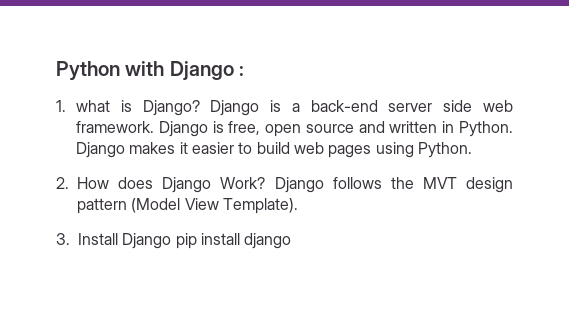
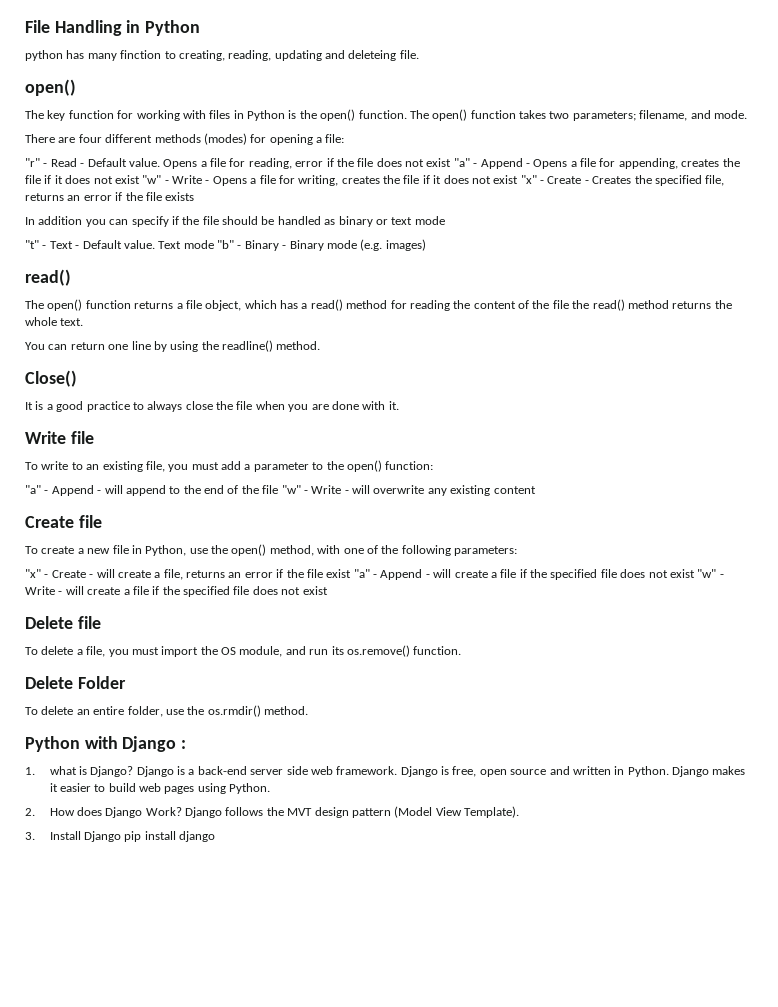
+ File Handling in Python
+ python has many finction to creating, reading, updating and deleteing file.
+ open()
+ The key function for working with files in Python is the open() function. The open() function takes two parameters; filename, and mode.
+ There are four different methods (modes) for opening a file:
+ "r" - Read - Default value. Opens a file for reading, error if the file does not exist "a" - Append - Opens a file for appending, creates the file if it does not exist "w" - Write - Opens a file for writing, creates the file if it does not exist "x" - Create - Creates the specified file, returns an error if the file exists
+ In addition you can specify if the file should be handled as binary or text mode
+ "t" - Text - Default value. Text mode "b" - Binary - Binary mode (e.g. images)
+ read()
+ The open() function returns a file object, which has a read() method for reading the content of the file the read() method returns the whole text.
+ You can return one line by using the readline() method.
+ Close()
+ It is a good practice to always close the file when you are done with it.
+ Write file
+ To write to an existing file, you must add a parameter to the open() function:
+ "a" - Append - will append to the end of the file "w" - Write - will overwrite any existing content
+ Create file
+ To create a new file in Python, use the open() method, with one of the following parameters:
+ "x" - Create - will create a file, returns an error if the file exist "a" - Append - will create a file if the specified file does not exist "w" - Write - will create a file if the specified file does not exist
+ Delete file
+ To delete a file, you must import the OS module, and run its os.remove() function.
+ Delete Folder
+ To delete an entire folder, use the os.rmdir() method.

